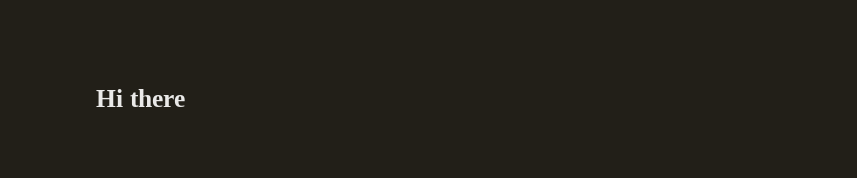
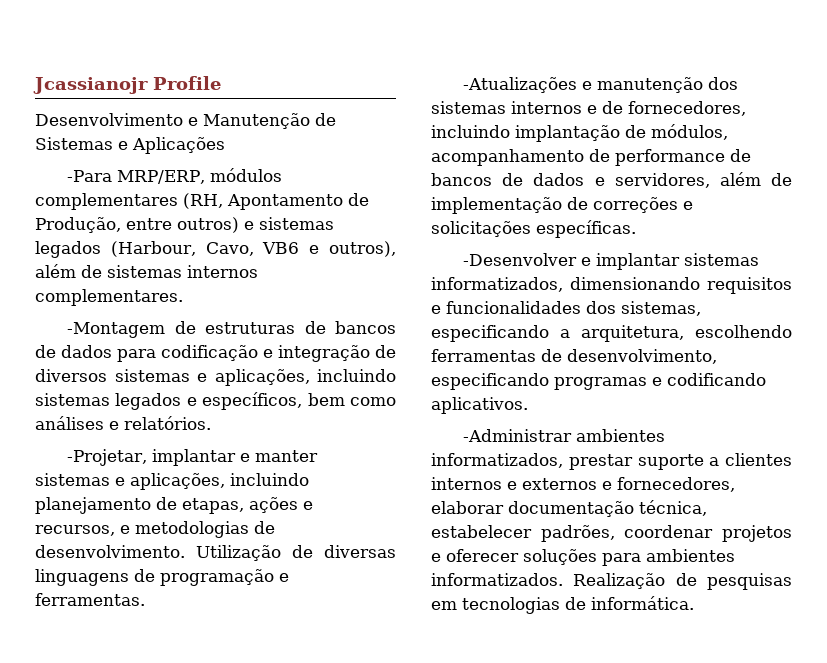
- Hi there
+ Jcassianojr Profile
+ Desenvolvimento e Manutenção de Sistemas e Aplicações
+ -Para MRP/ERP, módulos complementares (RH, Apontamento de Produção, entre outros) e sistemas legados (Harbour, Cavo, VB6 e outros), além de sistemas internos complementares.
+ -Montagem de estruturas de bancos de dados para codificação e integração de diversos sistemas e aplicações, incluindo sistemas legados e específicos, bem como análises e relatórios.
+ -Projetar, implantar e manter sistemas e aplicações, incluindo planejamento de etapas, ações e recursos, e metodologias de desenvolvimento. Utilização de diversas linguagens de programação e ferramentas.
+ -Atualizações e manutenção dos sistemas internos e de fornecedores, incluindo implantação de módulos, acompanhamento de performance de bancos de dados e servidores, além de implementação de correções e solicitações específicas.
+ -Desenvolver e implantar sistemas informatizados, dimensionando requisitos e funcionalidades dos sistemas, especificando a arquitetura, escolhendo ferramentas de desenvolvimento, especificando programas e codificando aplicativos.
+ -Administrar ambientes informatizados, prestar suporte a clientes internos e externos e fornecedores, elaborar documentação técnica, estabelecer padrões, coordenar projetos e oferecer soluções para ambientes informatizados. Realização de pesquisas em tecnologias de informática.

